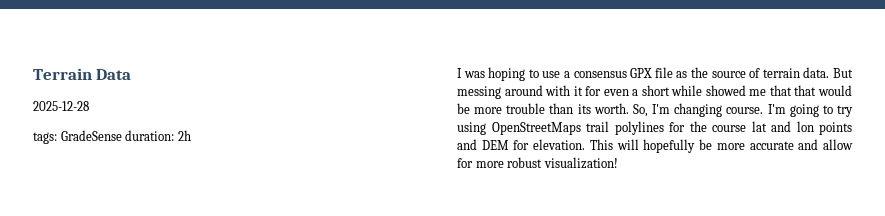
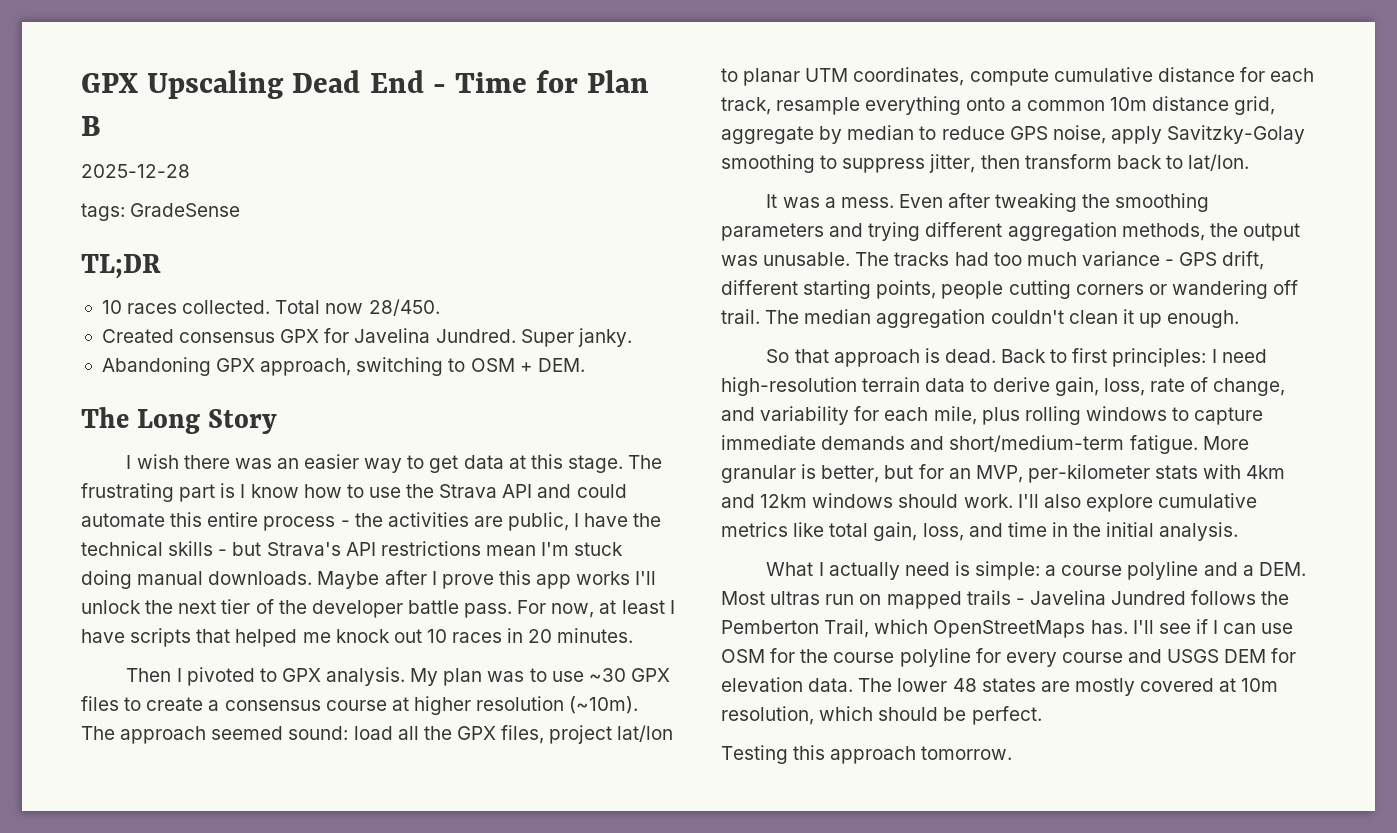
- Terrain Data
+ GPX Upscaling Dead End - Time for Plan B
  2025-12-28
- tags: GradeSense duration: 2h
- I was hoping to use a consensus GPX file as the source of terrain data. But messing around with it for even a short while showed me that that would be more trouble than its worth. So, I'm changing course. I'm going to try using OpenStreetMaps trail polylines for the course lat and lon points and DEM for elevation. This will hopefully be more accurate and allow for more robust visualization!
+ tags: GradeSense
+ TL;DR
+ 10 races collected. Total now 28/450.
+ Created consensus GPX for Javelina Jundred. Super janky.
+ Abandoning GPX approach, switching to OSM + DEM.
+ The Long Story
+ I wish there was an easier way to get data at this stage. The frustrating part is I know how to use the Strava API and could automate this entire process - the activities are public, I have the technical skills - but Strava's API restrictions mean I'm stuck doing manual downloads. Maybe after I prove this app works I'll unlock the next tier of the developer battle pass. For now, at least I have scripts that helped me knock out 10 races in 20 minutes.
+ Then I pivoted to GPX analysis. My plan was to use ~30 GPX files to create a consensus course at higher resolution (~10m). The approach seemed sound: load all the GPX files, project lat/lon to planar UTM coordinates, compute cumulative distance for each track, resample everything onto a common 10m distance grid, aggregate by median to reduce GPS noise, apply Savitzky-Golay smoothing to suppress jitter, then transform back to lat/lon.
+ It was a mess. Even after tweaking the smoothing parameters and trying different aggregation methods, the output was unusable. The tracks had too much variance - GPS drift, different starting points, people cutting corners or wandering off trail. The median aggregation couldn't clean it up enough.
+ So that approach is dead. Back to first principles: I need high-resolution terrain data to derive gain, loss, rate of change, and variability for each mile, plus rolling windows to capture immediate demands and short/medium-term fatigue. More granular is better, but for an MVP, per-kilometer stats with 4km and 12km windows should work. I'll also explore cumulative metrics like total gain, loss, and time in the initial analysis.
+ What I actually need is simple: a course polyline and a DEM. Most ultras run on mapped trails - Javelina Jundred follows the Pemberton Trail, which OpenStreetMaps has. I'll see if I can use OSM for the course polyline for every course and USGS DEM for elevation data. The lower 48 states are mostly covered at 10m resolution, which should be perfect.
+ Testing this approach tomorrow.

